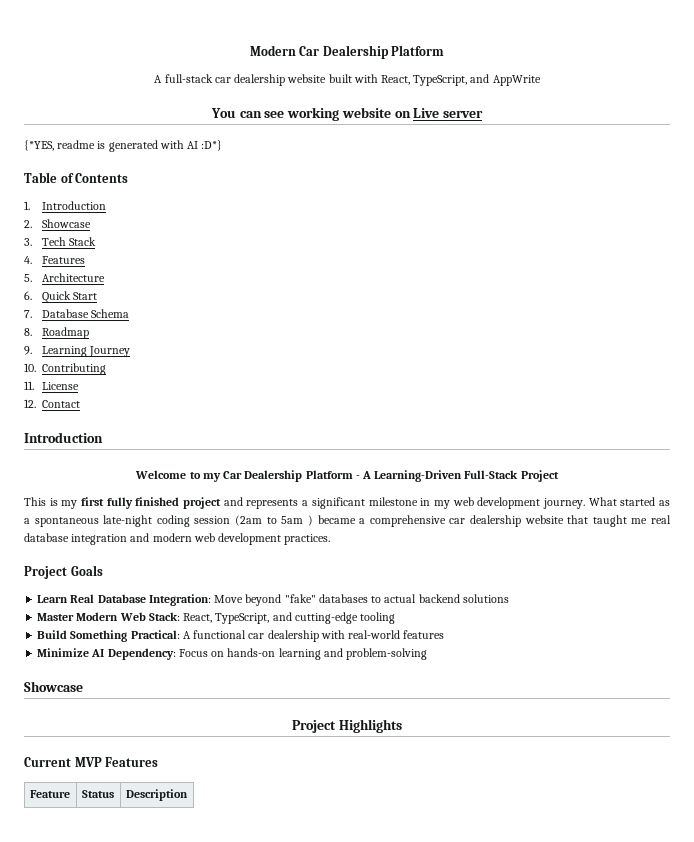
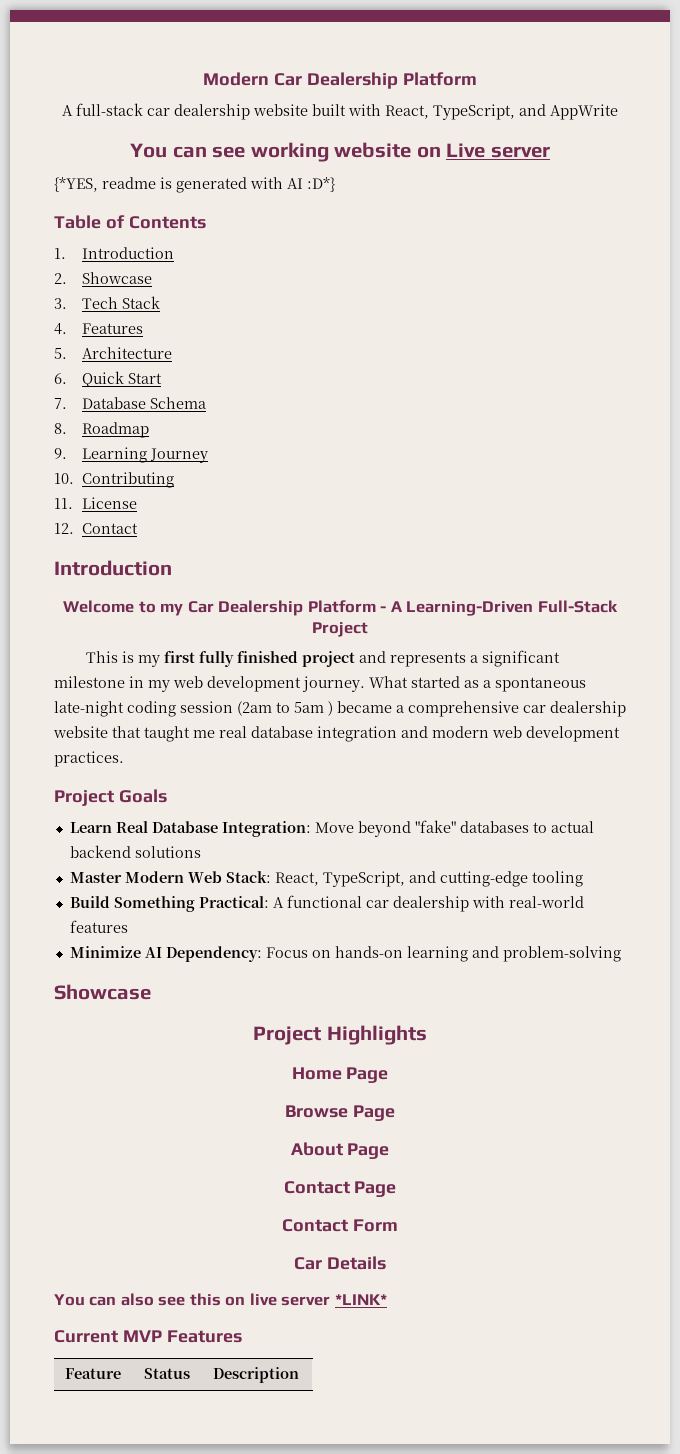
+ Home Page
+ Browse Page
+ About Page
+ Contact Page
+ Contact Form
+ Car Details
+ You can also see this on live server *LINK*

